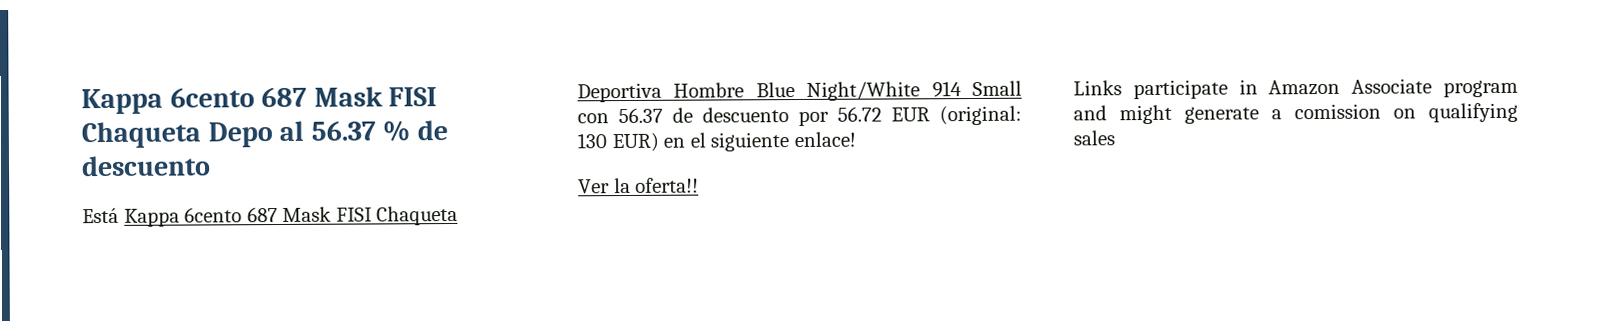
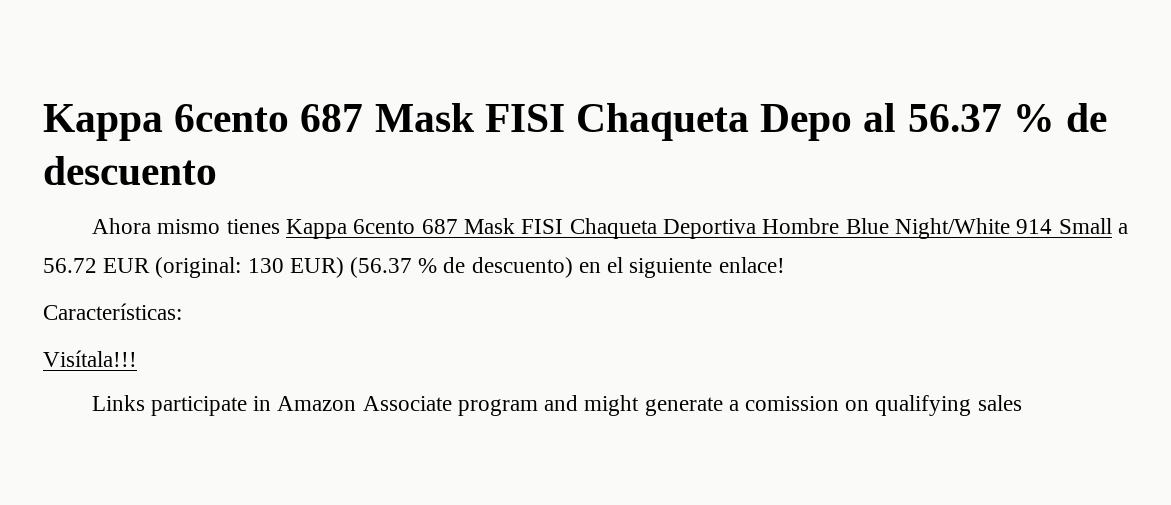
- Está Kappa 6cento 687 Mask FISI Chaqueta Deportiva Hombre Blue Night/White 914 Small con 56.37 de descuento por 56.72 EUR (original: 130 EUR) en el siguiente enlace!
+ Ahora mismo tienes Kappa 6cento 687 Mask FISI Chaqueta Deportiva Hombre Blue Night/White 914 Small a 56.72 EUR (original: 130 EUR) (56.37 % de descuento) en el siguiente enlace!
- Ver la oferta!!
+ Características:
+ Visítala!!!

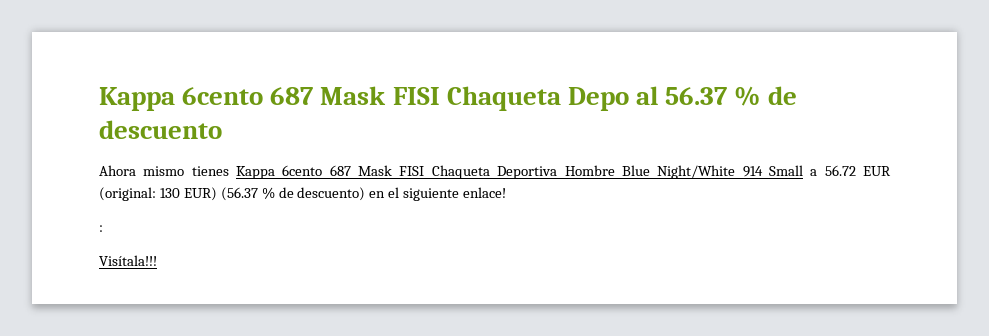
- Características:
+ :
- Links participate in Amazon Associate program and might generate a comission on qualifying sales

